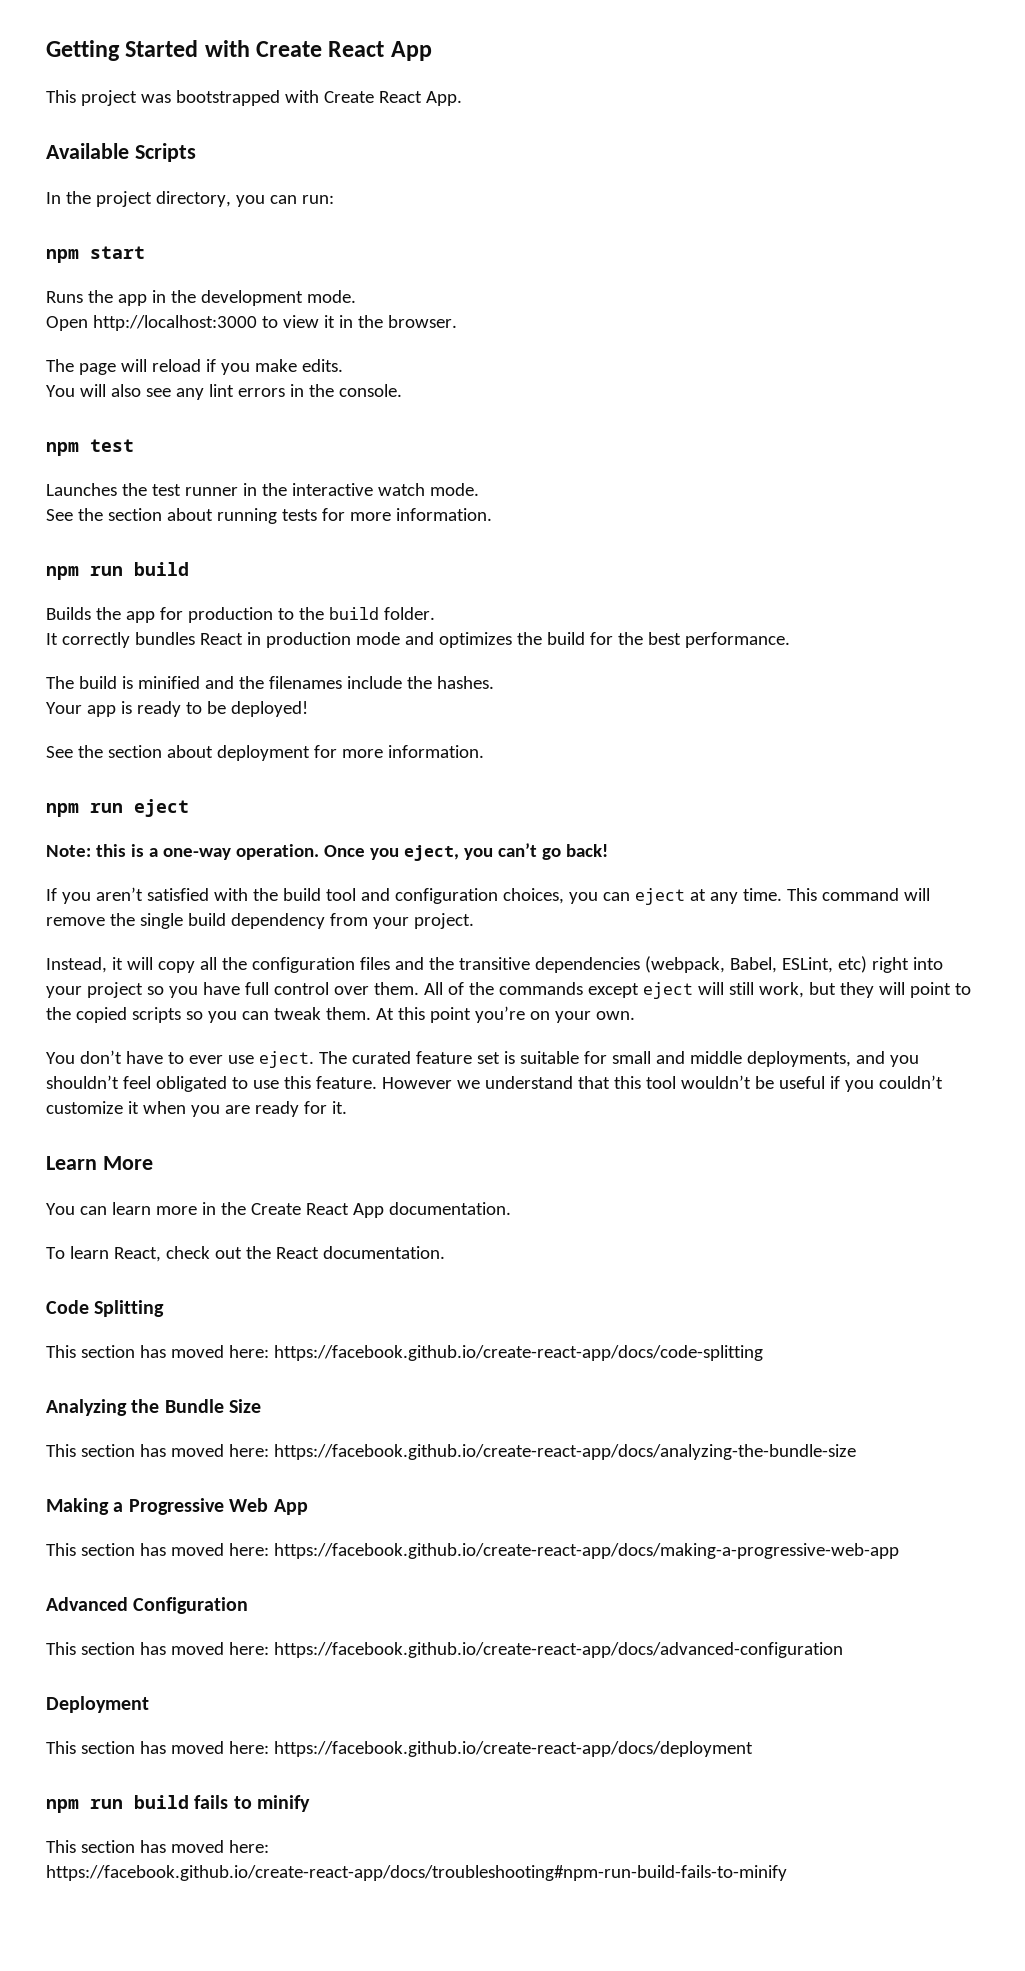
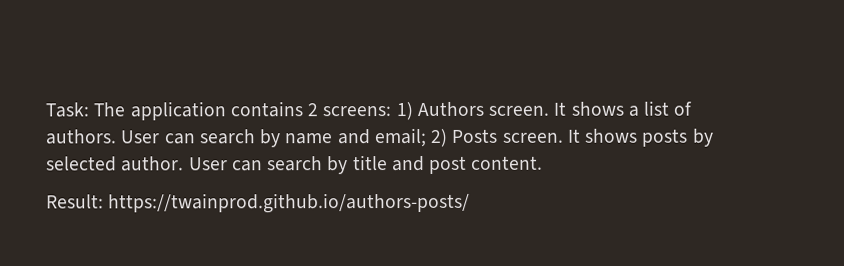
- Getting Started with Create React App
- This project was bootstrapped with Create React App.
- Available Scripts
- In the project directory, you can run:
- npm start
- Runs the app in the development mode.
- Open http://localhost:3000 to view it in the browser.
- The page will reload if you make edits.
- You will also see any lint errors in the console.
- npm test
- Launches the test runner in the interactive watch mode.
- See the section about running tests for more information.
- npm run build
- Builds the app for production to the build folder.
- It correctly bundles React in production mode and optimizes the build for the best performance.
- The build is minified and the filenames include the hashes.
- Your app is ready to be deployed!
- See the section about deployment for more information.
- npm run eject
- Note: this is a one-way operation. Once you eject, you can’t go back!
- If you aren’t satisfied with the build tool and configuration choices, you can eject at any time. This command will remove the single build dependency from your project.
- Instead, it will copy all the configuration files and the transitive dependencies (webpack, Babel, ESLint, etc) right into your project so you have full control over them. All of the commands except eject will still work, but they will point to the copied scripts so you can tweak them. At this point you’re on your own.
- You don’t have to ever use eject. The curated feature set is suitable for small and middle deployments, and you shouldn’t feel obligated to use this feature. However we understand that this tool wouldn’t be useful if you couldn’t customize it when you are ready for it.
- Learn More
- You can learn more in the Create React App documentation.
- To learn React, check out the React documentation.
- Code Splitting
- This section has moved here: https://facebook.github.io/create-react-app/docs/code-splitting
- Analyzing the Bundle Size
- This section has moved here: https://facebook.github.io/create-react-app/docs/analyzing-the-bundle-size
- Making a Progressive Web App
- This section has moved here: https://facebook.github.io/create-react-app/docs/making-a-progressive-web-app
- Advanced Configuration
- This section has moved here: https://facebook.github.io/create-react-app/docs/advanced-configuration
- Deployment
- This section has moved here: https://facebook.github.io/create-react-app/docs/deployment
- npm run build fails to minify
- This section has moved here: https://facebook.github.io/create-react-app/docs/troubleshooting#npm-run-build-fails-to-minify
+ Task: The application contains 2 screens: 1) Authors screen. It shows a list of authors. User can search by name and email; 2) Posts screen. It shows posts by selected author. User can search by title and post content.
+ Result: https://twainprod.github.io/authors-posts/

